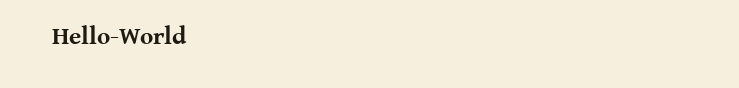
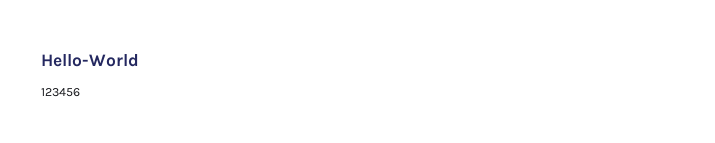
+ 123456

